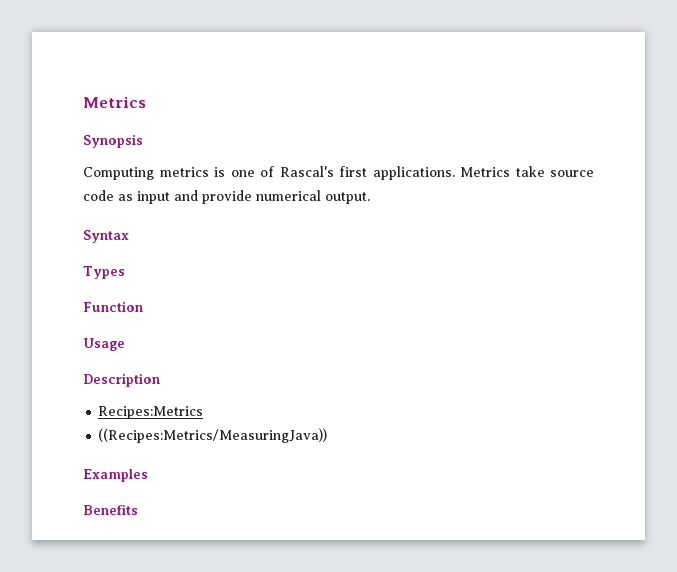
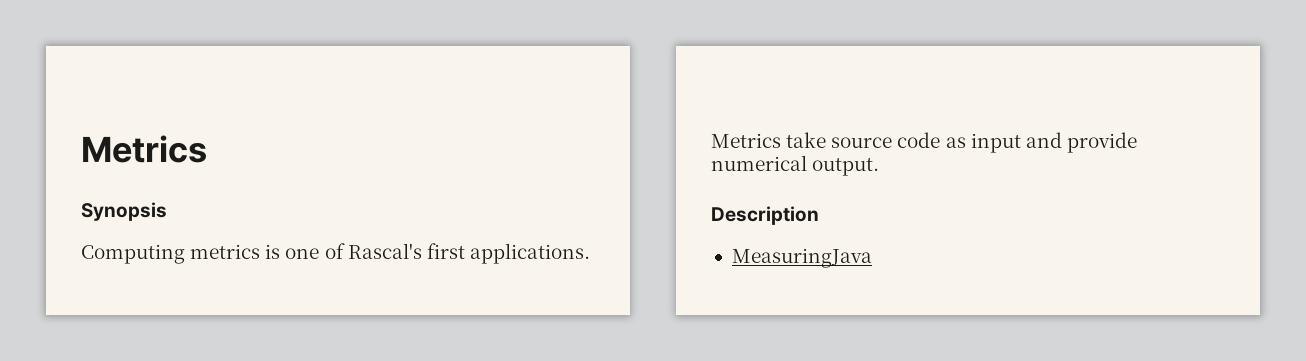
- Syntax
- Types
- Function
- Usage
  Description
- Recipes:Metrics
- ((Recipes:Metrics/MeasuringJava))
- Examples
- Benefits
+ MeasuringJava

